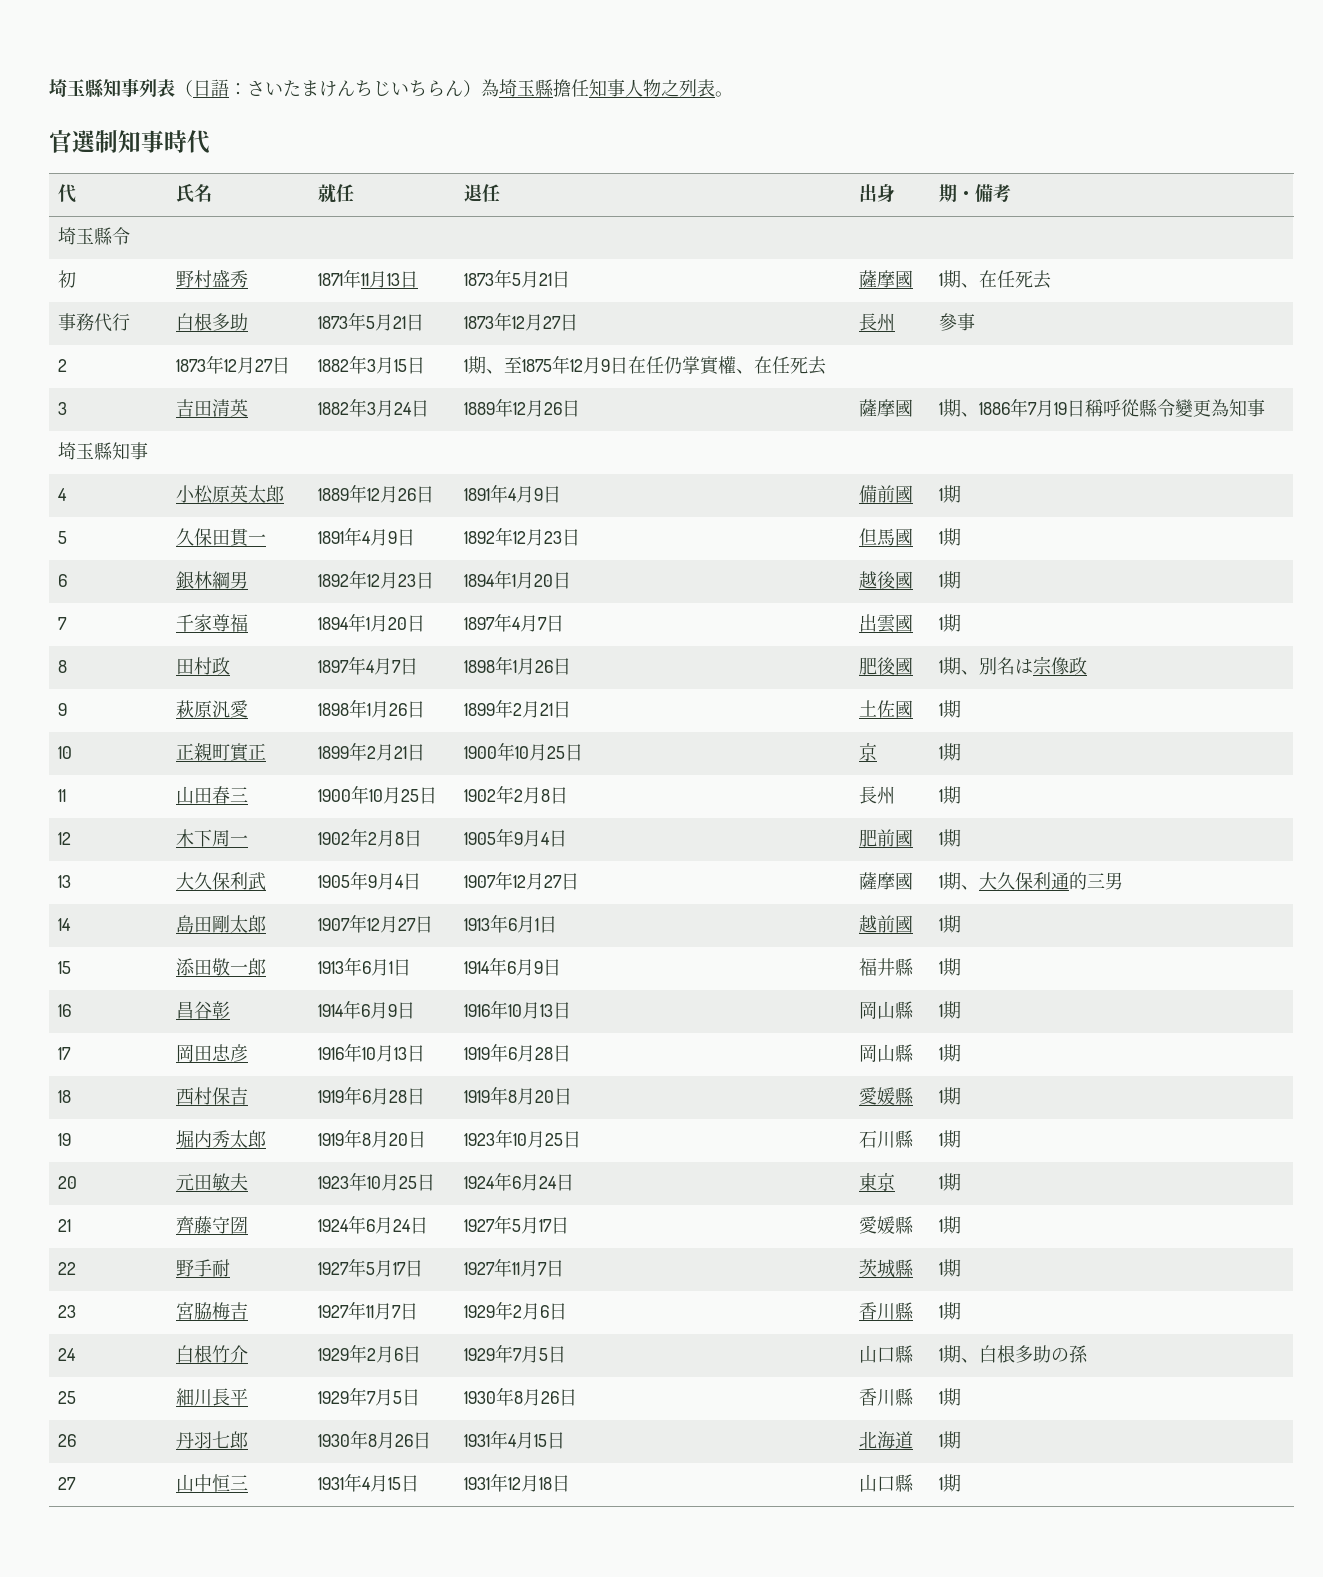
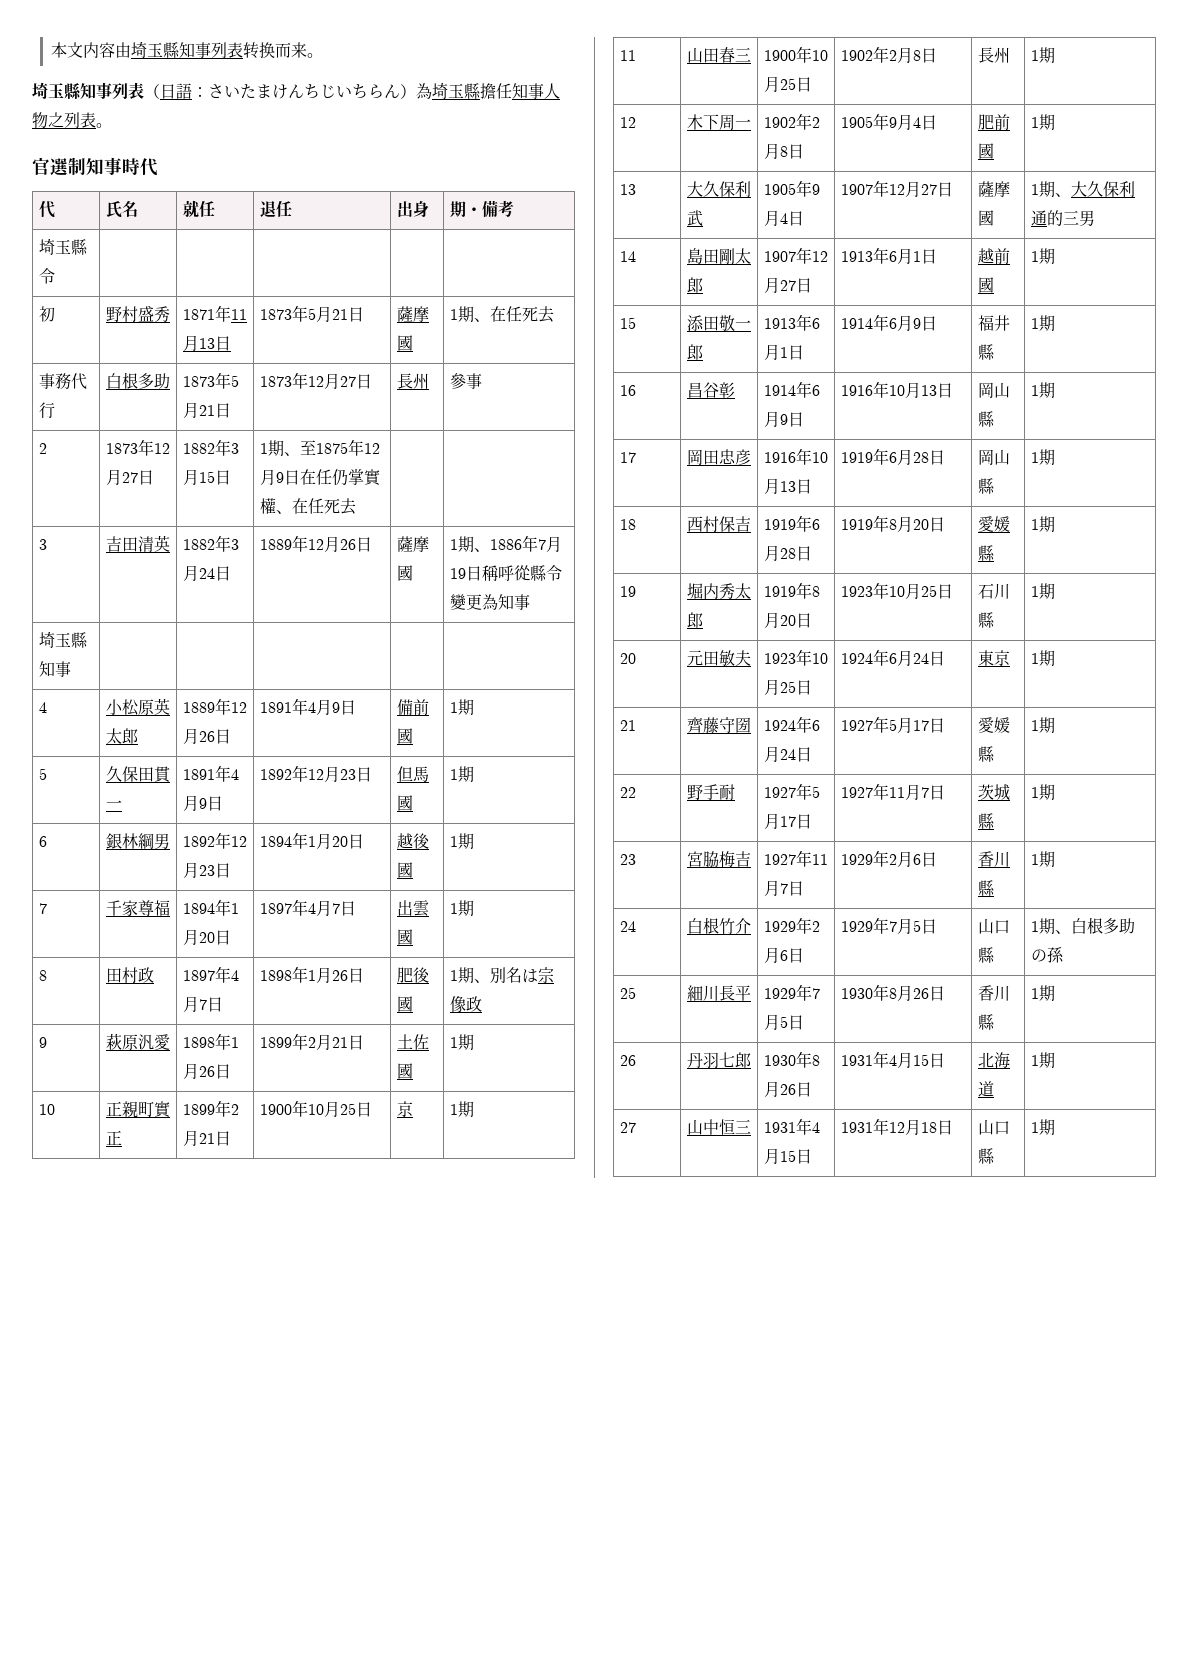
+ 本文内容由埼玉縣知事列表转换而来。

